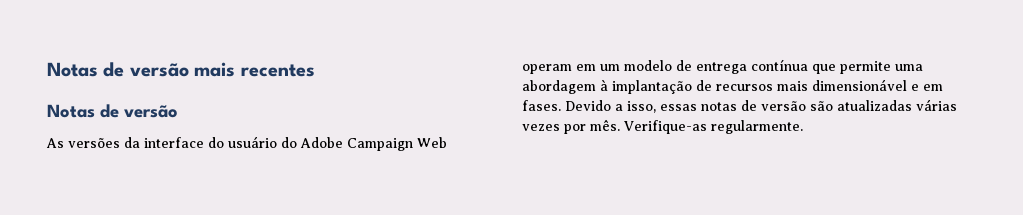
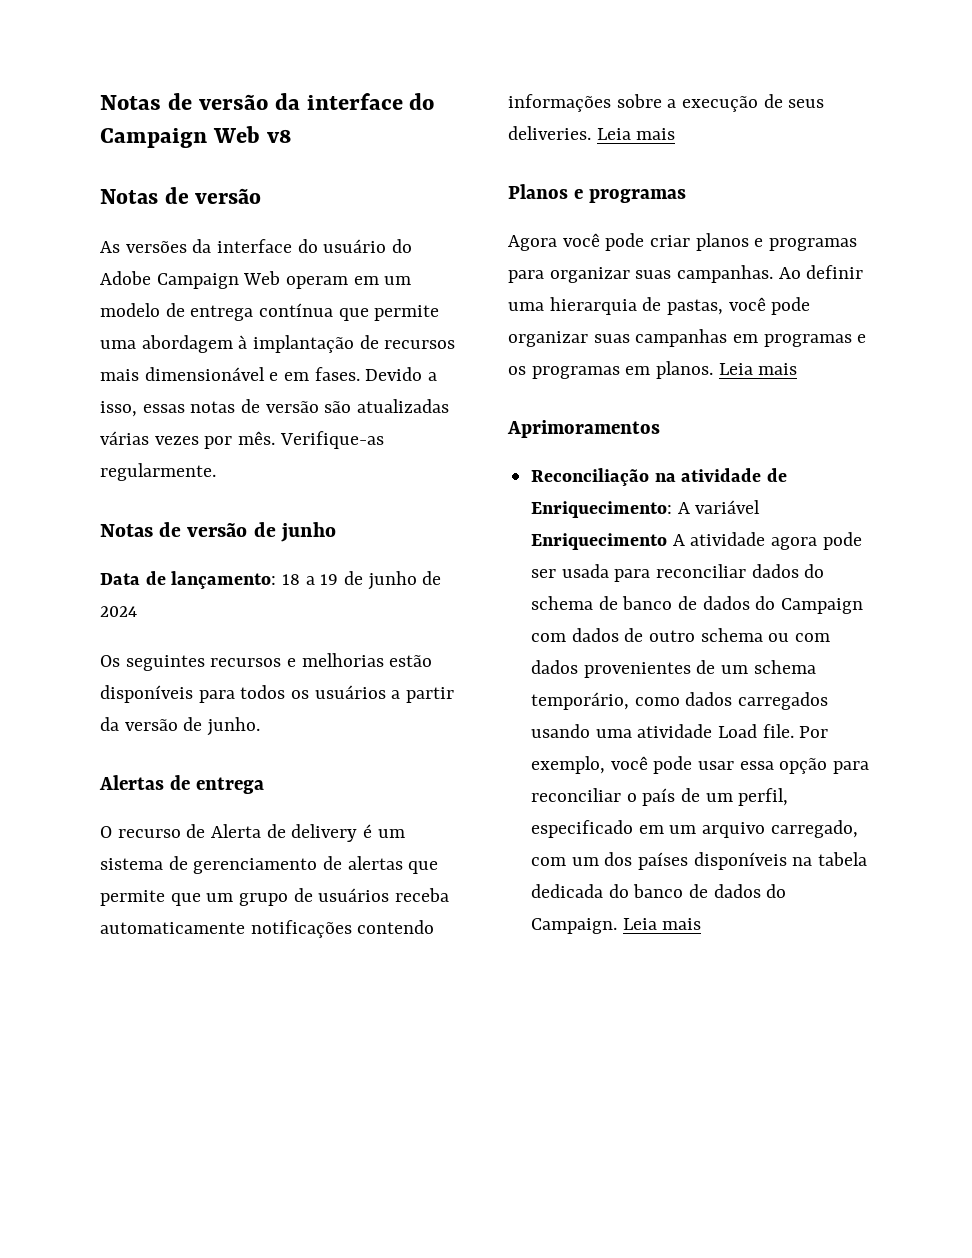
- Notas de versão mais recentes
+ Notas de versão da interface do Campaign Web v8
+ Notas de versão de junho
+ Data de lançamento: 18 a 19 de junho de 2024
+ Os seguintes recursos e melhorias estão disponíveis para todos os usuários a partir da versão de junho.
+ Alertas de entrega
+ O recurso de Alerta de delivery é um sistema de gerenciamento de alertas que permite que um grupo de usuários receba automaticamente notificações contendo informações sobre a execução de seus deliveries. Leia mais
+ Planos e programas
+ Agora você pode criar planos e programas para organizar suas campanhas. Ao definir uma hierarquia de pastas, você pode organizar suas campanhas em programas e os programas em planos. Leia mais
+ Aprimoramentos
+ Reconciliação na atividade de Enriquecimento: A variável Enriquecimento A atividade agora pode ser usada para reconciliar dados do schema de banco de dados do Campaign com dados de outro schema ou com dados provenientes de um schema temporário, como dados carregados usando uma atividade Load file. Por exemplo, você pode usar essa opção para reconciliar o país de um perfil, especificado em um arquivo carregado, com um dos países disponíveis na tabela dedicada do banco de dados do Campaign. Leia mais

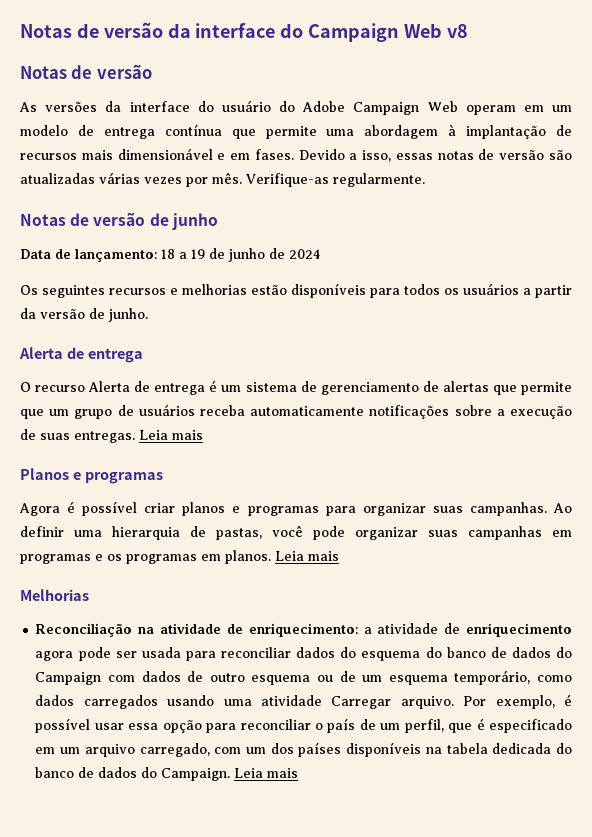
  Os seguintes recursos e melhorias estão disponíveis para todos os usuários a partir da versão de junho.
- Alertas de entrega
+ Alerta de entrega
- O recurso de Alerta de delivery é um sistema de gerenciamento de alertas que permite que um grupo de usuários receba automaticamente notificações contendo informações sobre a execução de seus deliveries.
+ O recurso Alerta de entrega é um sistema de gerenciamento de alertas que permite que um grupo de usuários receba automaticamente notificações sobre a execução de suas entregas.
- Agora você pode criar planos e programas para organizar suas campanhas.
+ Agora é possível criar planos e programas para organizar suas campanhas.
- Aprimoramentos
+ Melhorias
- Reconciliação na atividade de Enriquecimento: A variável Enriquecimento A atividade agora pode ser usada para reconciliar dados do schema de banco de dados do Campaign com dados de outro schema ou com dados provenientes de um schema temporário, como dados carregados usando uma atividade Load file. Por exemplo, você pode usar essa opção para reconciliar o país de um perfil, especificado em um arquivo carregado, com um dos países disponíveis na tabela dedicada do banco de dados do Campaign.
+ Reconciliação na atividade de enriquecimento: a atividade de enriquecimento agora pode ser usada para reconciliar dados do esquema do banco de dados do Campaign com dados de outro esquema ou de um esquema temporário, como dados carregados usando uma atividade Carregar arquivo. Por exemplo, é possível usar essa opção para reconciliar o país de um perfil, que é especificado em um arquivo carregado, com um dos países disponíveis na tabela dedicada do banco de dados do Campaign.

